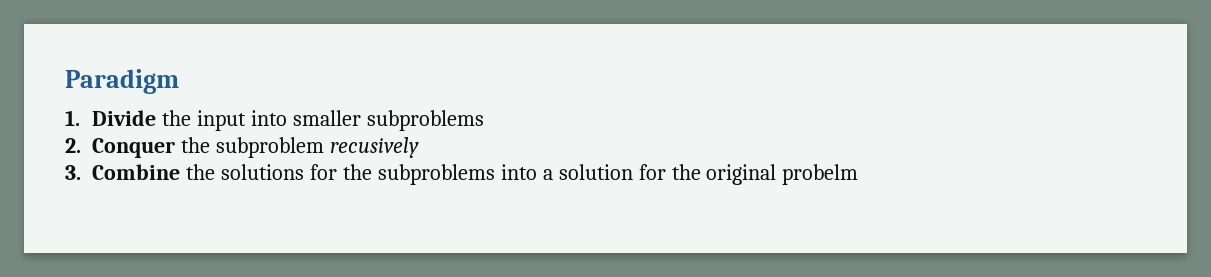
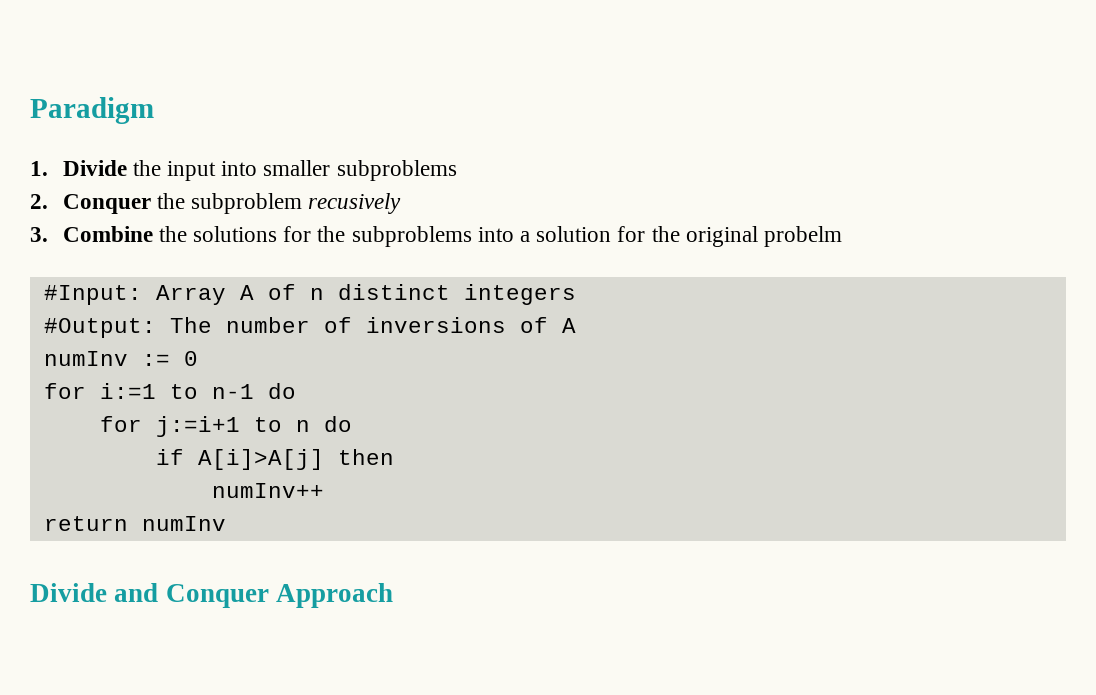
+ #Input: Array A of n distinct integers
+ #Output: The number of inversions of A
+ numInv := 0
+ for i:=1 to n-1 do
+ for j:=i+1 to n do
+ if A[i]>A[j] then
+ numInv++
+ return numInv
+ Divide and Conquer Approach

